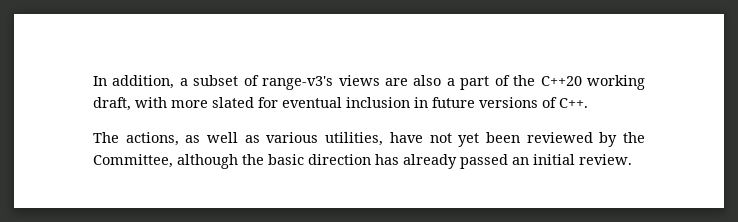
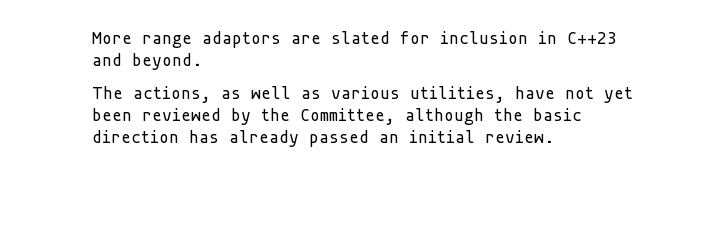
- In addition, a subset of range-v3's views are also a part of the C++20 working draft, with more slated for eventual inclusion in future versions of C++.
+ More range adaptors are slated for inclusion in C++23 and beyond.

